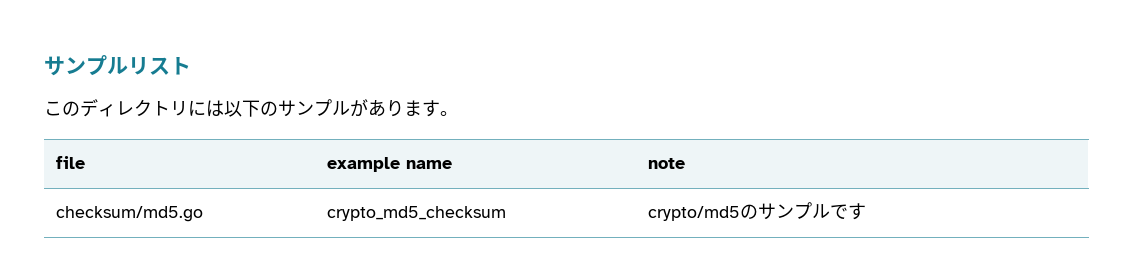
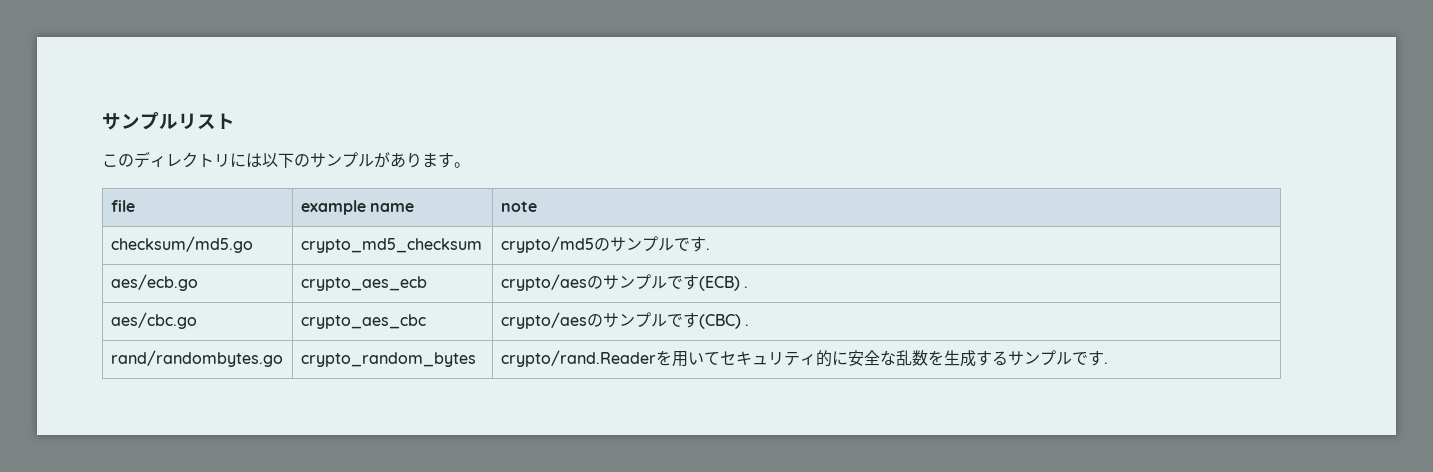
- checksum/md5.go | crypto_md5_checksum | crypto/md5のサンプルです
+ checksum/md5.go | crypto_md5_checksum | crypto/md5のサンプルです.
+ aes/ecb.go | crypto_aes_ecb | crypto/aesのサンプルです(ECB) .
+ aes/cbc.go | crypto_aes_cbc | crypto/aesのサンプルです(CBC) .
+ rand/randombytes.go | crypto_random_bytes | crypto/rand.Readerを用いてセキュリティ的に安全な乱数を生成するサンプルです.

